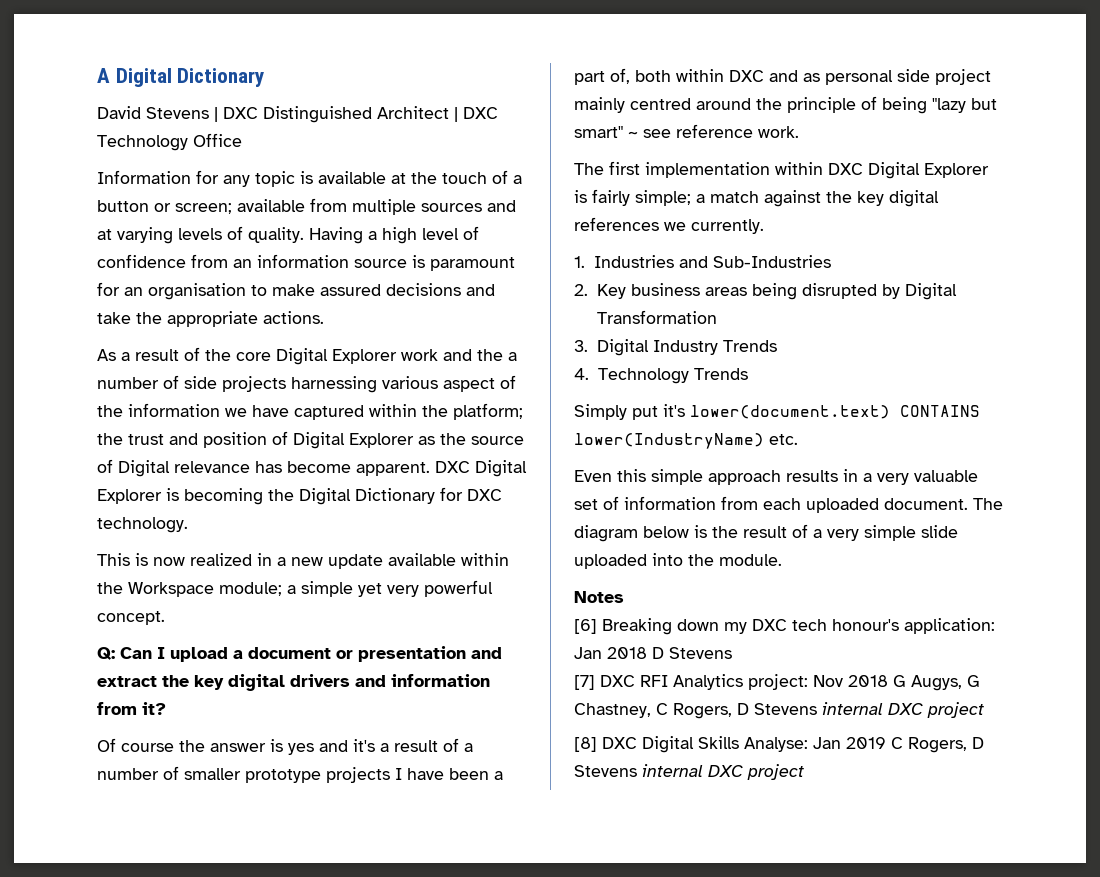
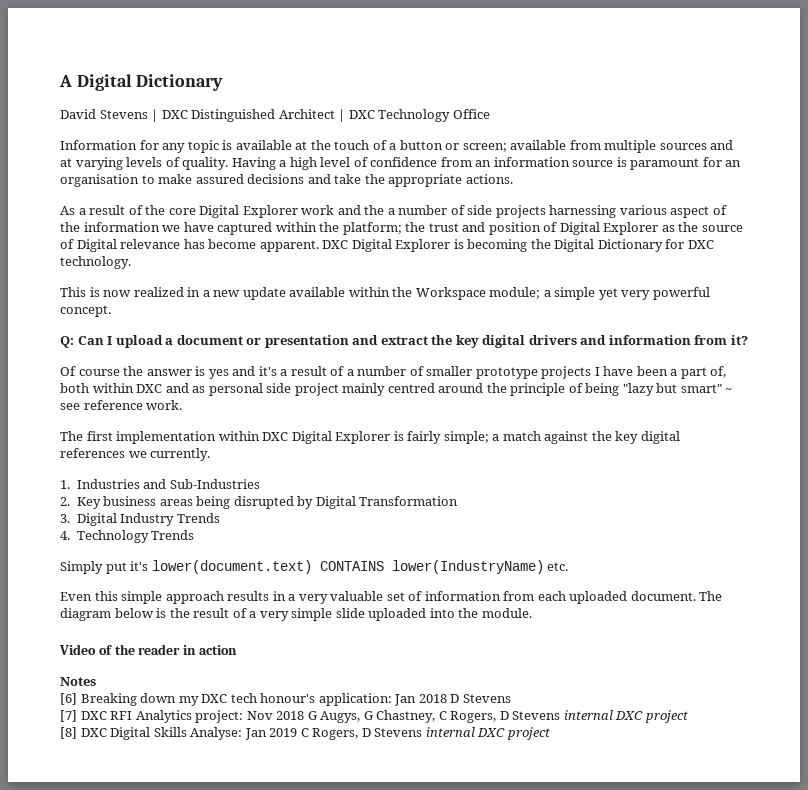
+ Video of the reader in action

